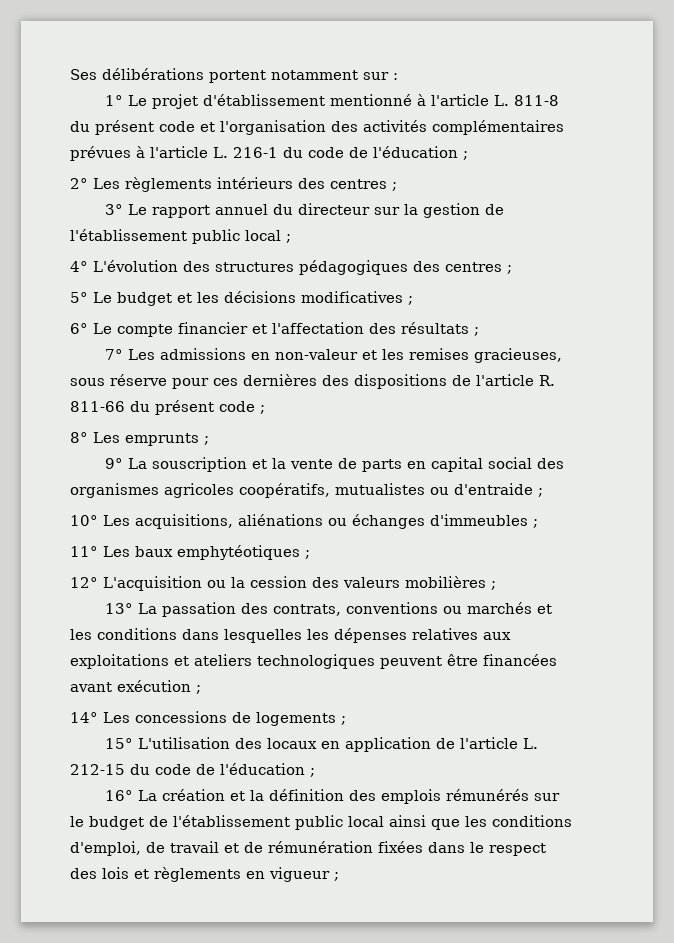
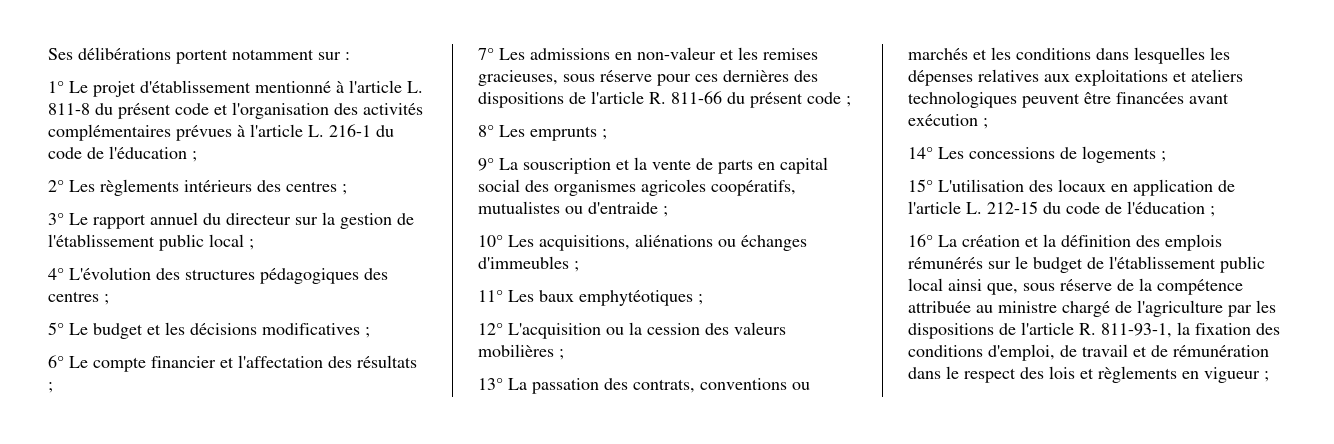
- 16° La création et la définition des emplois rémunérés sur le budget de l'établissement public local ainsi que les conditions d'emploi, de travail et de rémunération fixées dans le respect des lois et règlements en vigueur ;
+ 16° La création et la définition des emplois rémunérés sur le budget de l'établissement public local ainsi que, sous réserve de la compétence attribuée au ministre chargé de l'agriculture par les dispositions de l'article R. 811-93-1, la fixation des conditions d'emploi, de travail et de rémunération dans le respect des lois et règlements en vigueur ;

